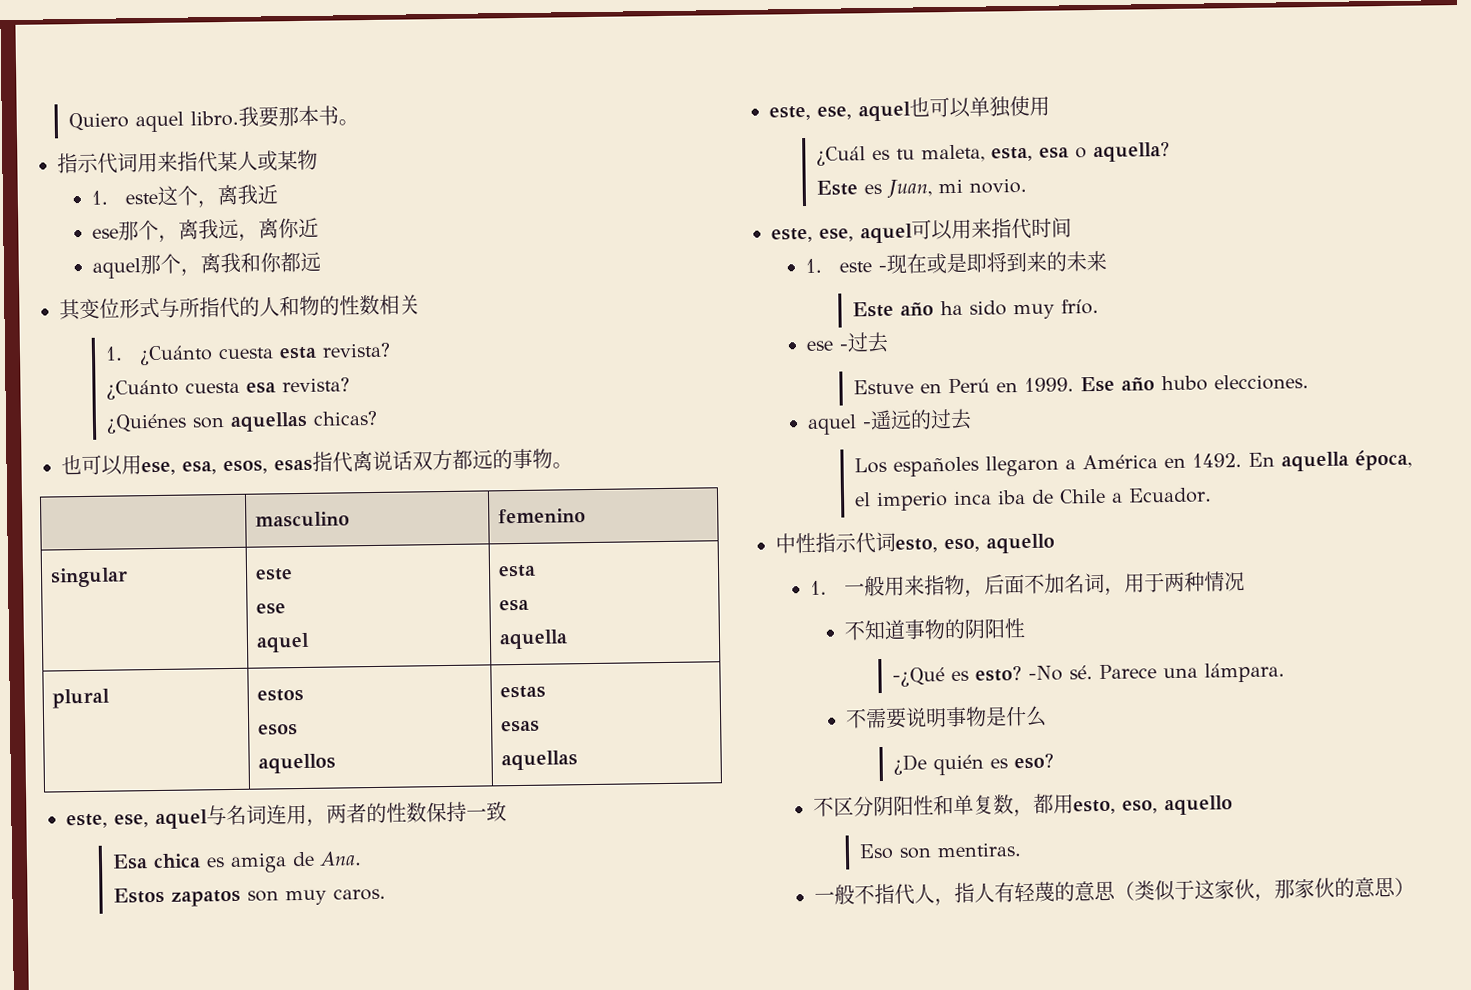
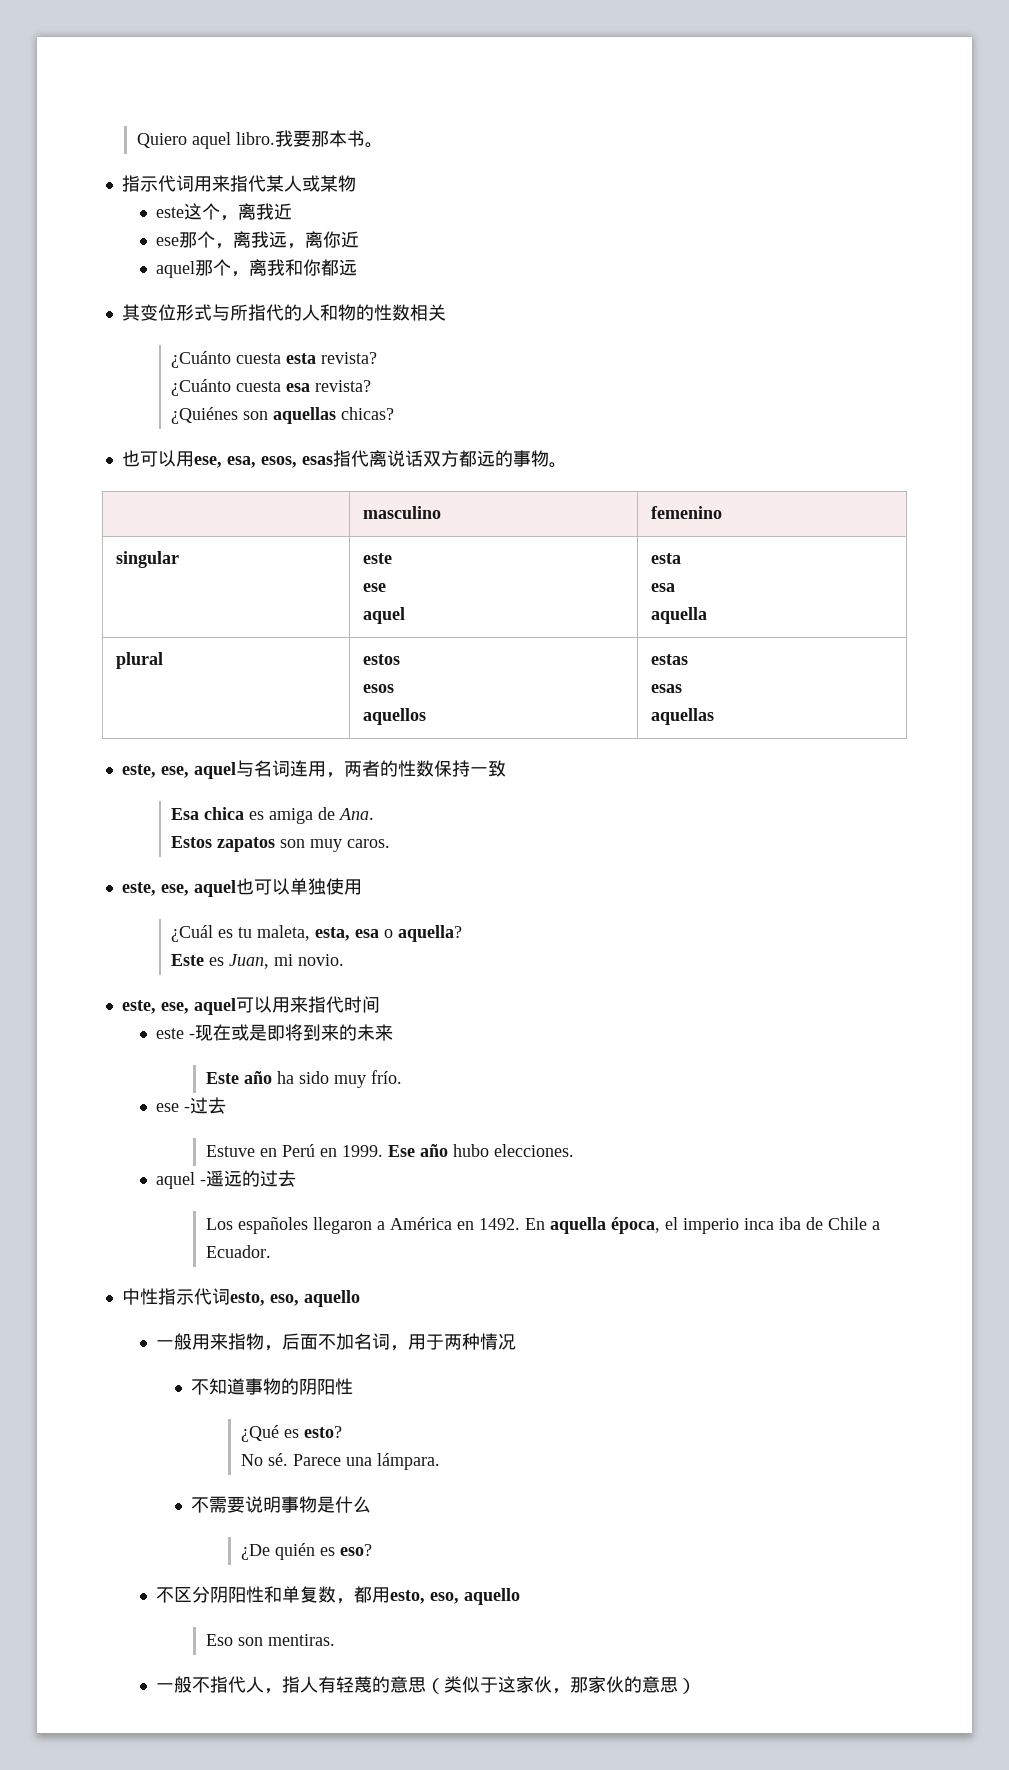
- 1. este这个，离我近
+ este这个，离我近
- 1. ¿Cuánto cuesta esta revista?
+ ¿Cuánto cuesta esta revista?
- 1. este -现在或是即将到来的未来
+ este -现在或是即将到来的未来
- 1.一般用来指物，后面不加名词，用于两种情况
+ 一般用来指物，后面不加名词，用于两种情况
- -¿Qué es esto? -No sé.
+ ¿Qué es esto?
+ No sé.

